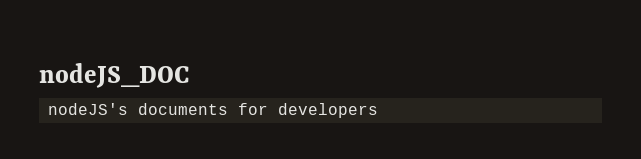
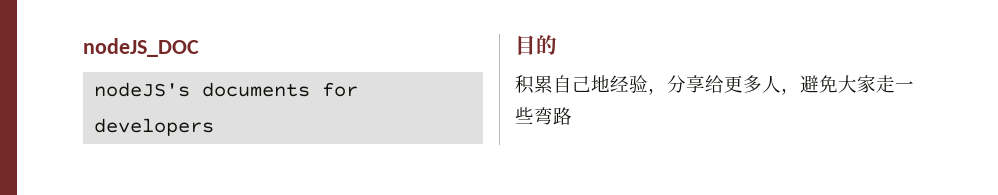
+ 目的
+ 积累自己地经验，分享给更多人，避免大家走一些弯路

